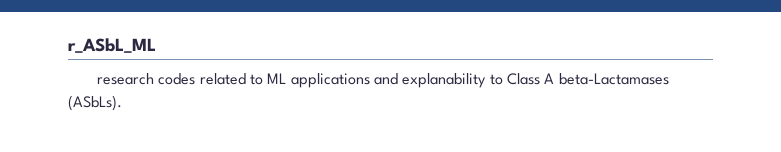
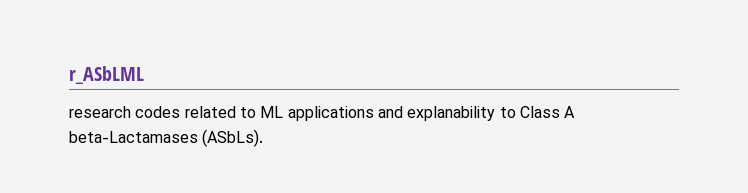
- r_ASbL_ML
+ r_ASbLML

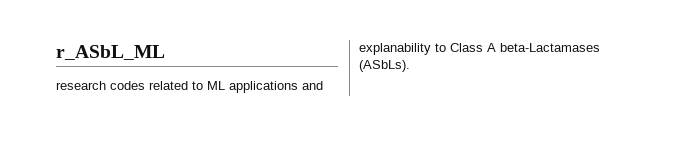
- r_ASbLML
+ r_ASbL_ML

